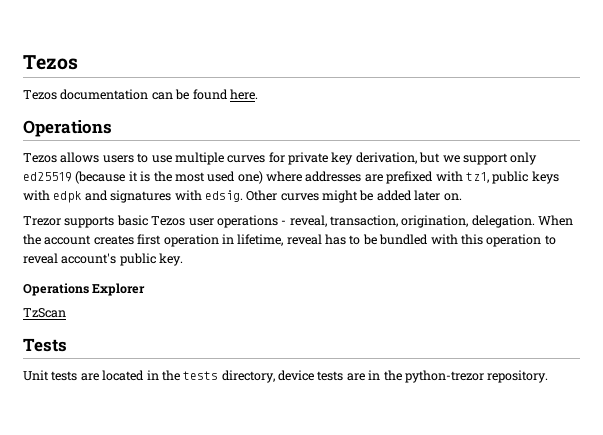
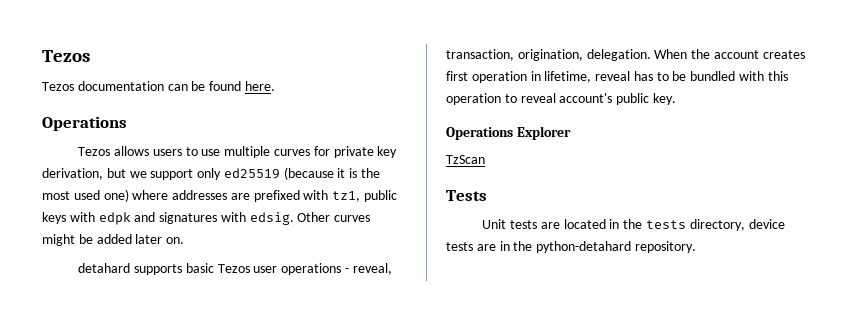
- Trezor supports basic Tezos user operations - reveal, transaction, origination, delegation.
+ detahard supports basic Tezos user operations - reveal, transaction, origination, delegation.
- Unit tests are located in the tests directory, device tests are in the python-trezor repository.
+ Unit tests are located in the tests directory, device tests are in the python-detahard repository.

